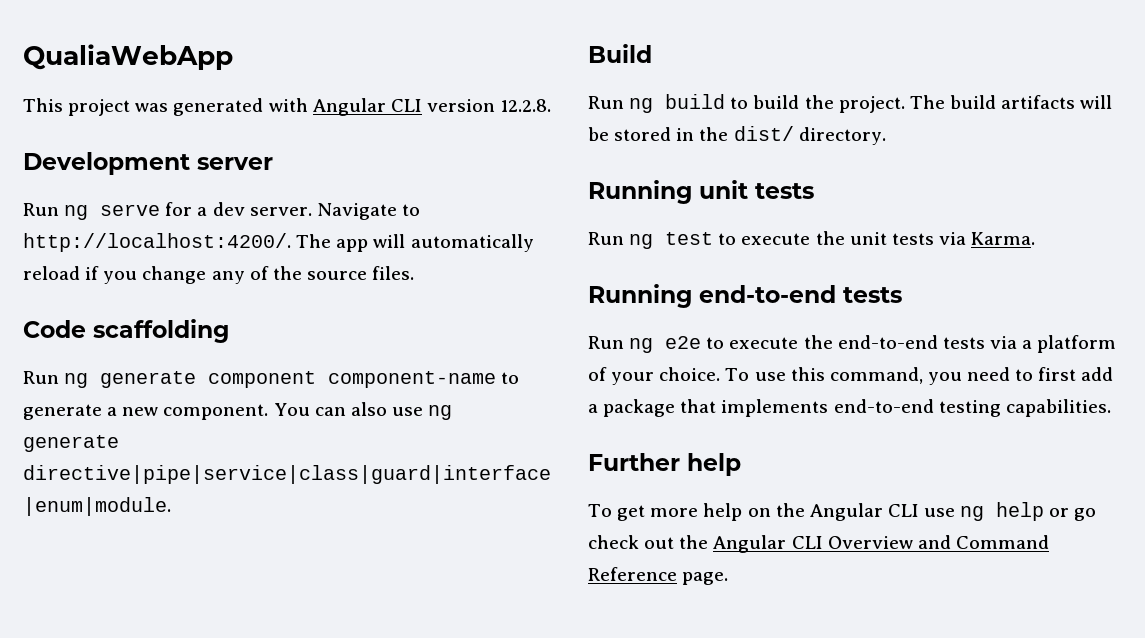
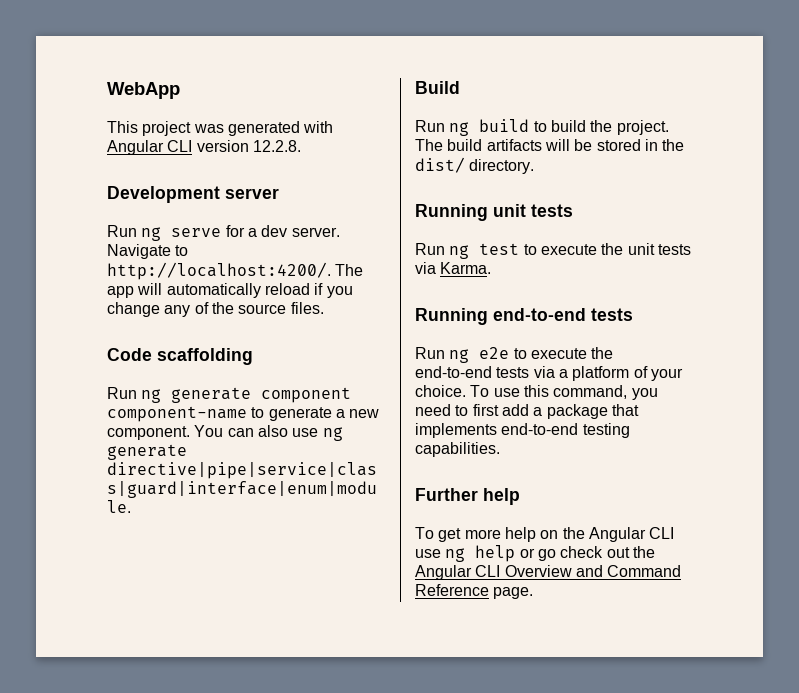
- QualiaWebApp
+ WebApp

